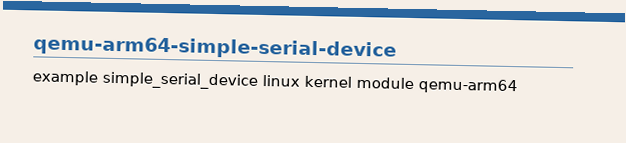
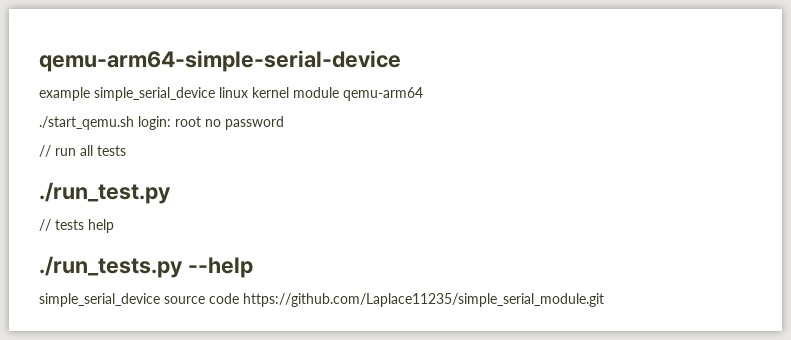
+ ./start_qemu.sh login: root no password
+ // run all tests
+ ./run_test.py
+ // tests help
+ ./run_tests.py --help
+ simple_serial_device source code https://github.com/Laplace11235/simple_serial_module.git

